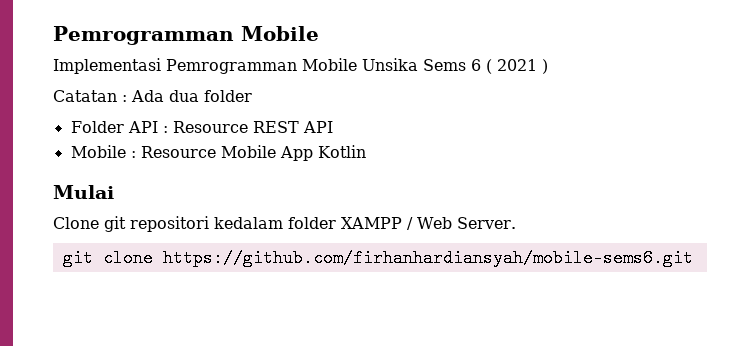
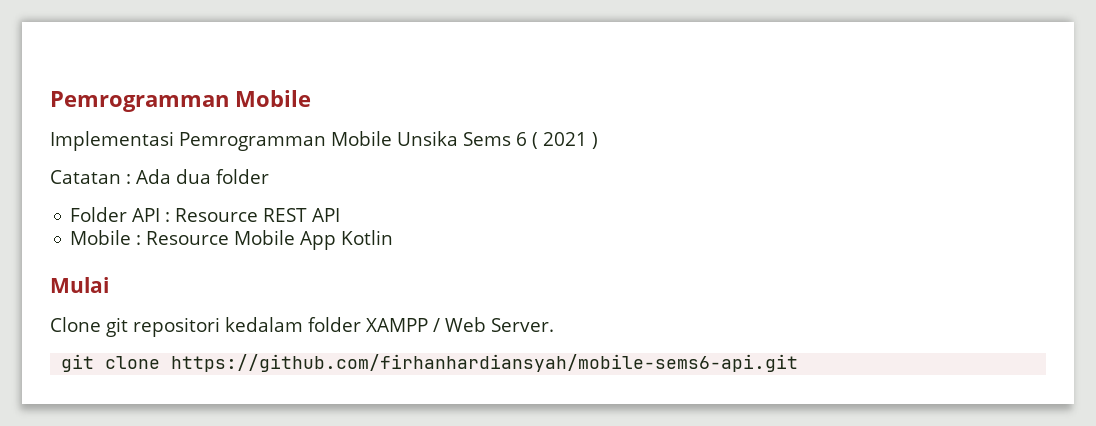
- git clone https://github.com/firhanhardiansyah/mobile-sems6.git
+ git clone https://github.com/firhanhardiansyah/mobile-sems6-api.git

